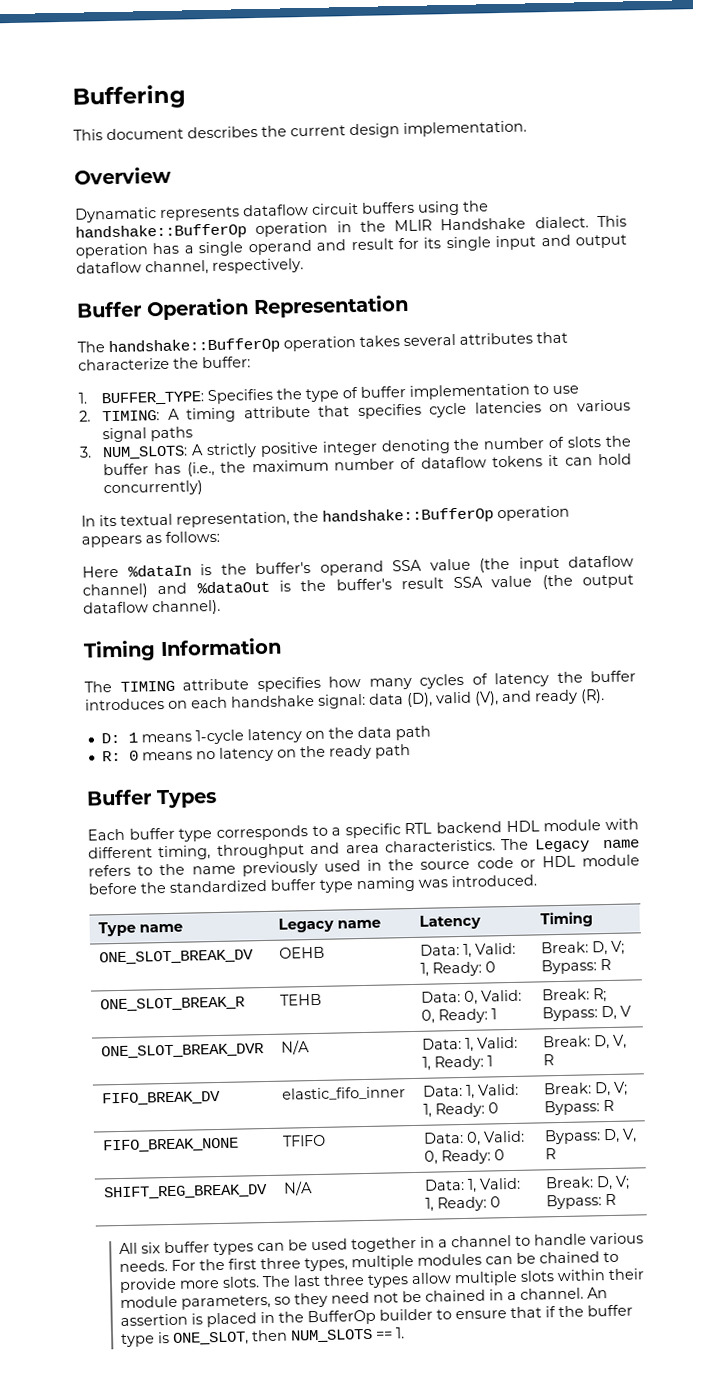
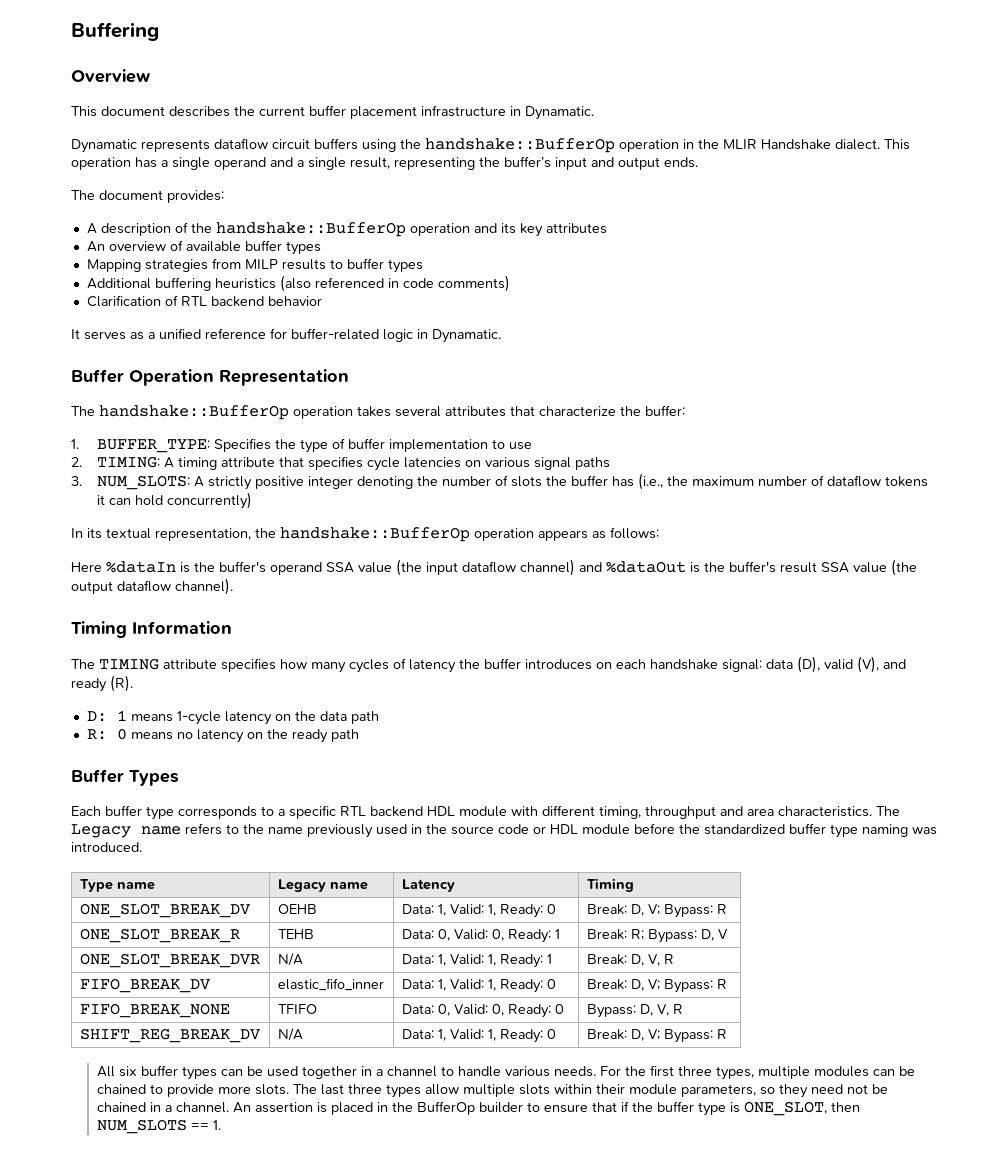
+ Overview
- This document describes the current design implementation.
- Overview
+ This document describes the current buffer placement infrastructure in Dynamatic.
- This operation has a single operand and result for its single input and output dataflow channel, respectively.
+ This operation has a single operand and a single result, representing the buffer’s input and output ends.
+ The document provides:
+ A description of the handshake::BufferOp operation and its key attributes
+ An overview of available buffer types
+ Mapping strategies from MILP results to buffer types
+ Additional buffering heuristics (also referenced in code comments)
+ Clarification of RTL backend behavior
+ It serves as a unified reference for buffer-related logic in Dynamatic.

